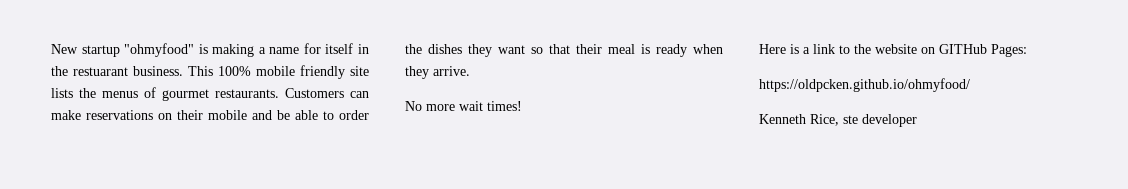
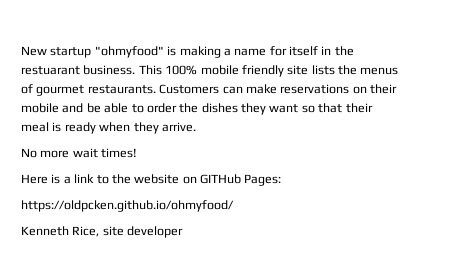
- Kenneth Rice, ste developer
+ Kenneth Rice, site developer

